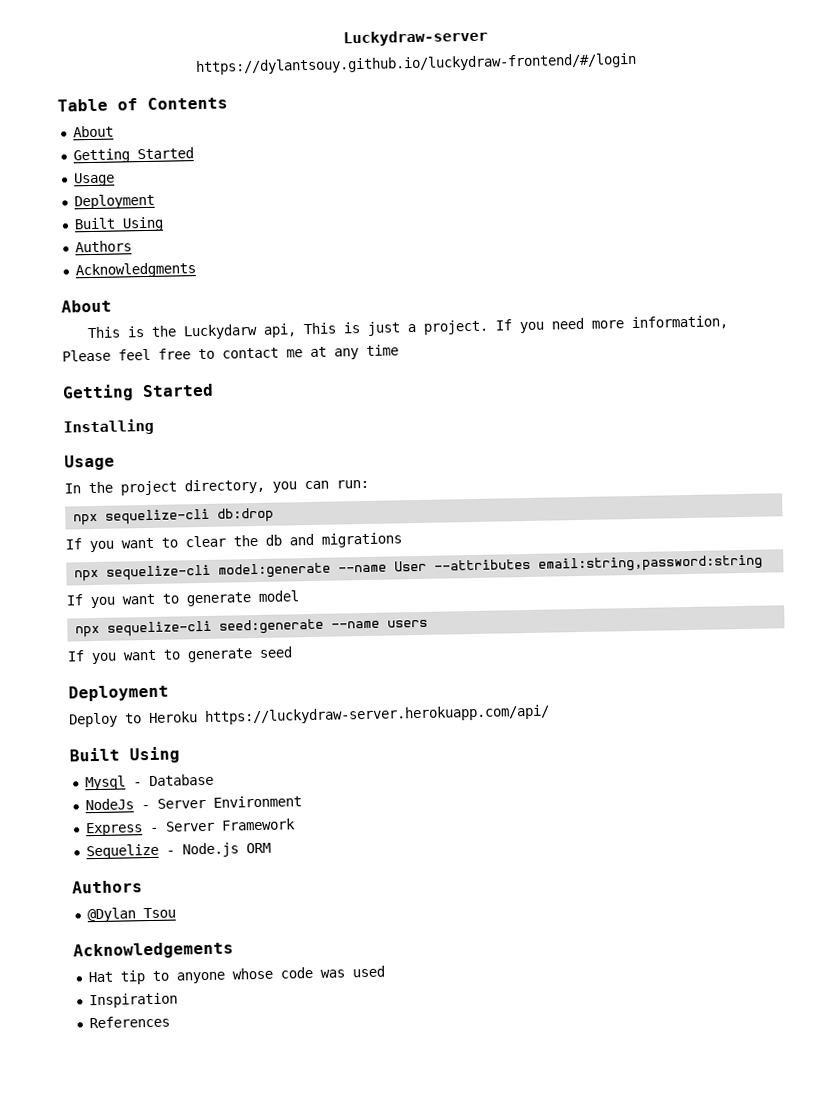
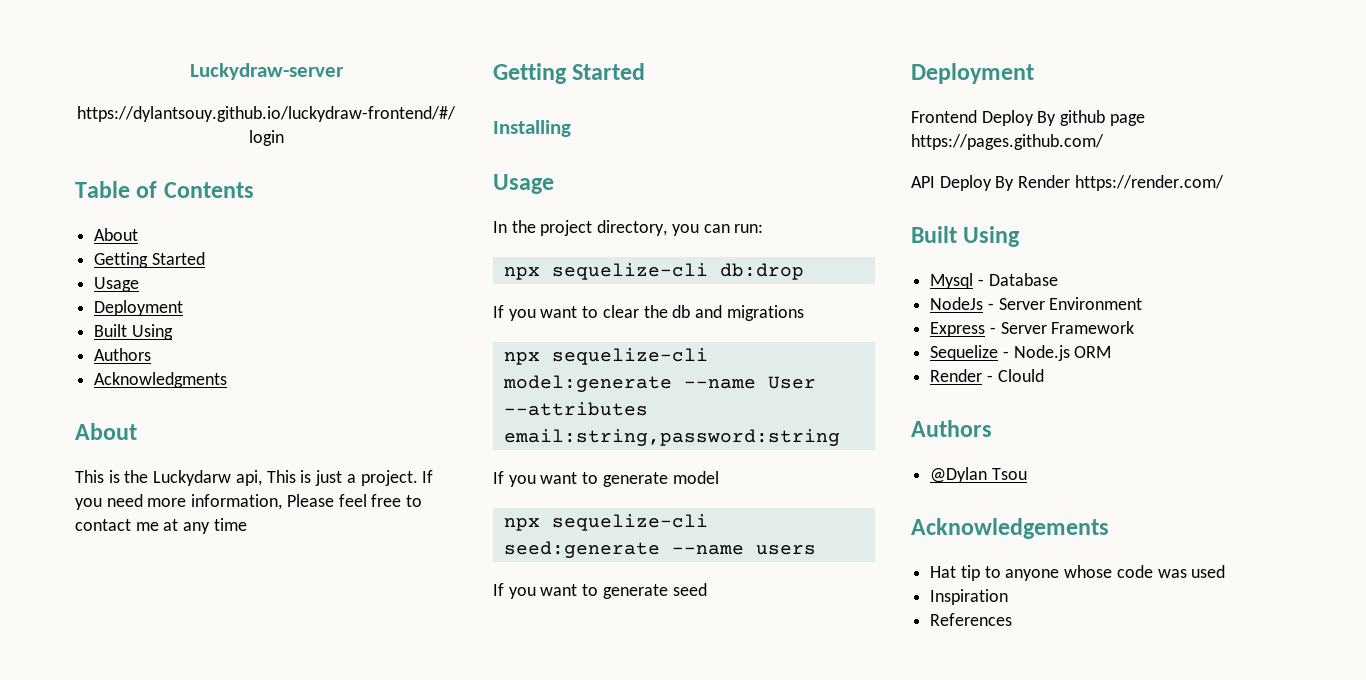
- Deploy to Heroku https://luckydraw-server.herokuapp.com/api/
+ Frontend Deploy By github page https://pages.github.com/
+ API Deploy By Render https://render.com/
+ Render - Clould

